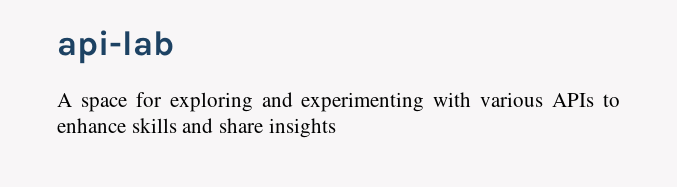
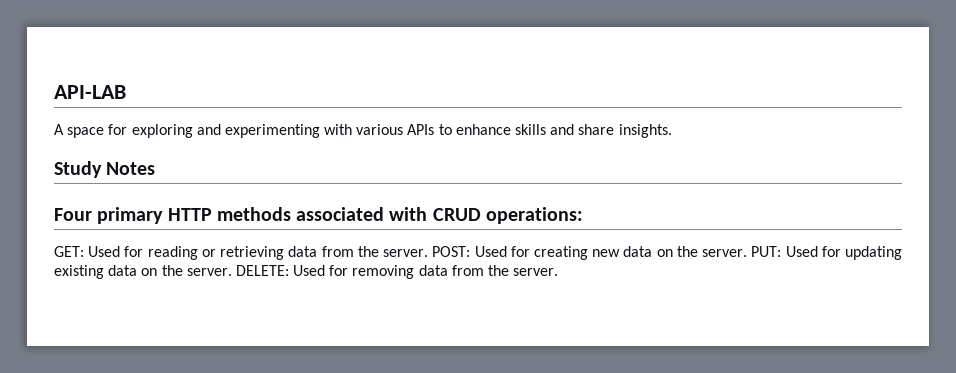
- api-lab
+ API-LAB
- A space for exploring and experimenting with various APIs to enhance skills and share insights
+ A space for exploring and experimenting with various APIs to enhance skills and share insights.
+ Study Notes
+ Four primary HTTP methods associated with CRUD operations:
+ GET: Used for reading or retrieving data from the server. POST: Used for creating new data on the server. PUT: Used for updating existing data on the server. DELETE: Used for removing data from the server.

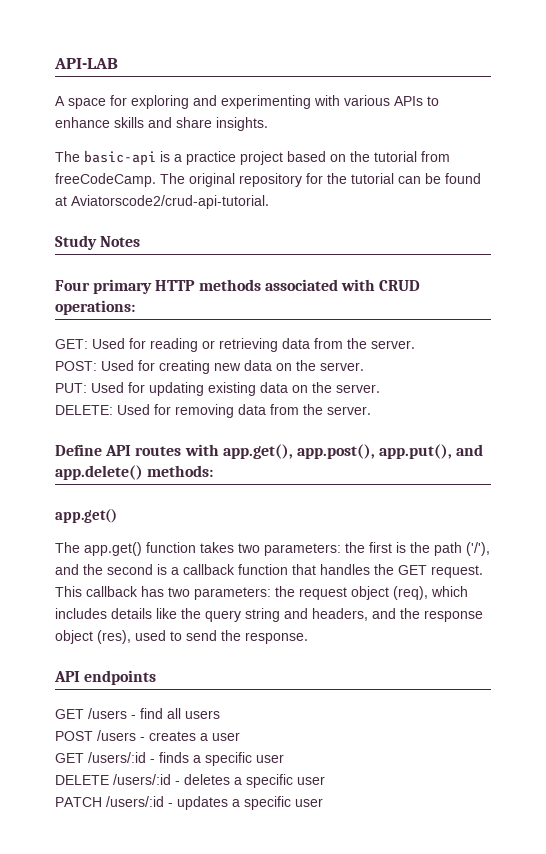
+ The basic-api is a practice project based on the tutorial from freeCodeCamp. The original repository for the tutorial can be found at Aviatorscode2/crud-api-tutorial.
- GET: Used for reading or retrieving data from the server. POST: Used for creating new data on the server. PUT: Used for updating existing data on the server. DELETE: Used for removing data from the server.
+ GET: Used for reading or retrieving data from the server.
+ POST: Used for creating new data on the server.
+ PUT: Used for updating existing data on the server.
+ DELETE: Used for removing data from the server.
+ Define API routes with app.get(), app.post(), app.put(), and app.delete() methods:
+ app.get()
+ The app.get() function takes two parameters: the first is the path ('/'), and the second is a callback function that handles the GET request. This callback has two parameters: the request object (req), which includes details like the query string and headers, and the response object (res), used to send the response.
+ API endpoints
+ GET /users - find all users
+ POST /users - creates a user
+ GET /users/:id - finds a specific user
+ DELETE /users/:id - deletes a specific user
+ PATCH /users/:id - updates a specific user

